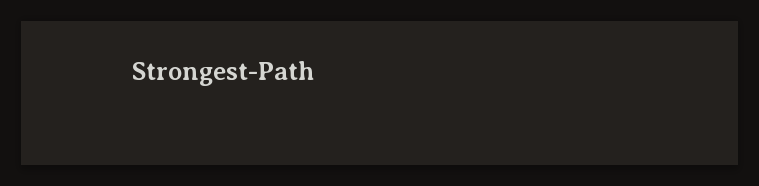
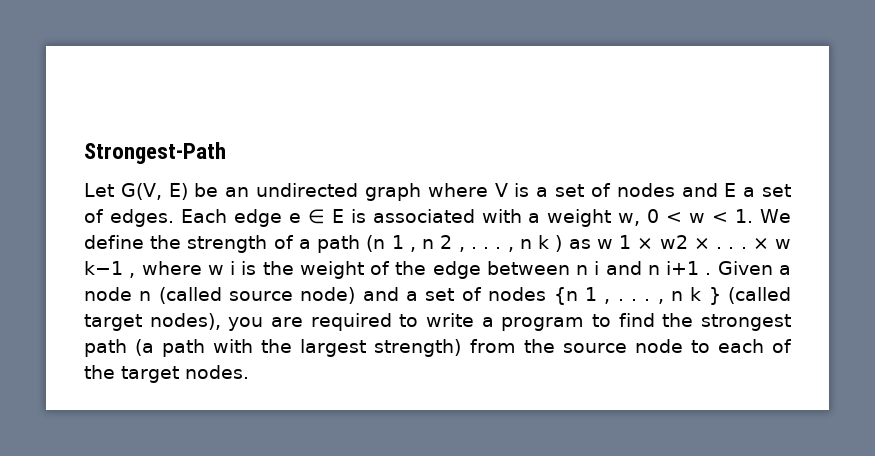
+ Let G(V, E) be an undirected graph where V is a set of nodes and E a set of edges. Each edge e ∈ E is associated with a weight w, 0 < w < 1. We define the strength of a path (n 1 , n 2 , . . . , n k ) as w 1 × w2 × . . . × w k−1 , where w i is the weight of the edge between n i and n i+1 . Given a node n (called source node) and a set of nodes {n 1 , . . . , n k } (called target nodes), you are required to write a program to find the strongest path (a path with the largest strength) from the source node to each of the target nodes.

